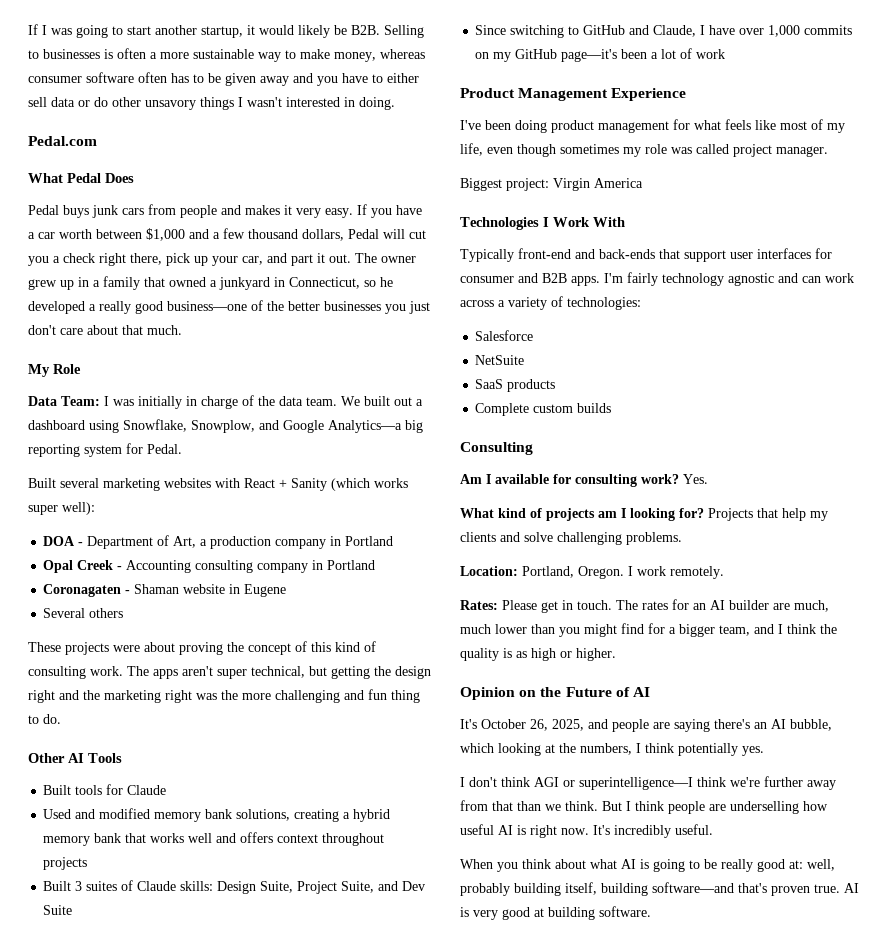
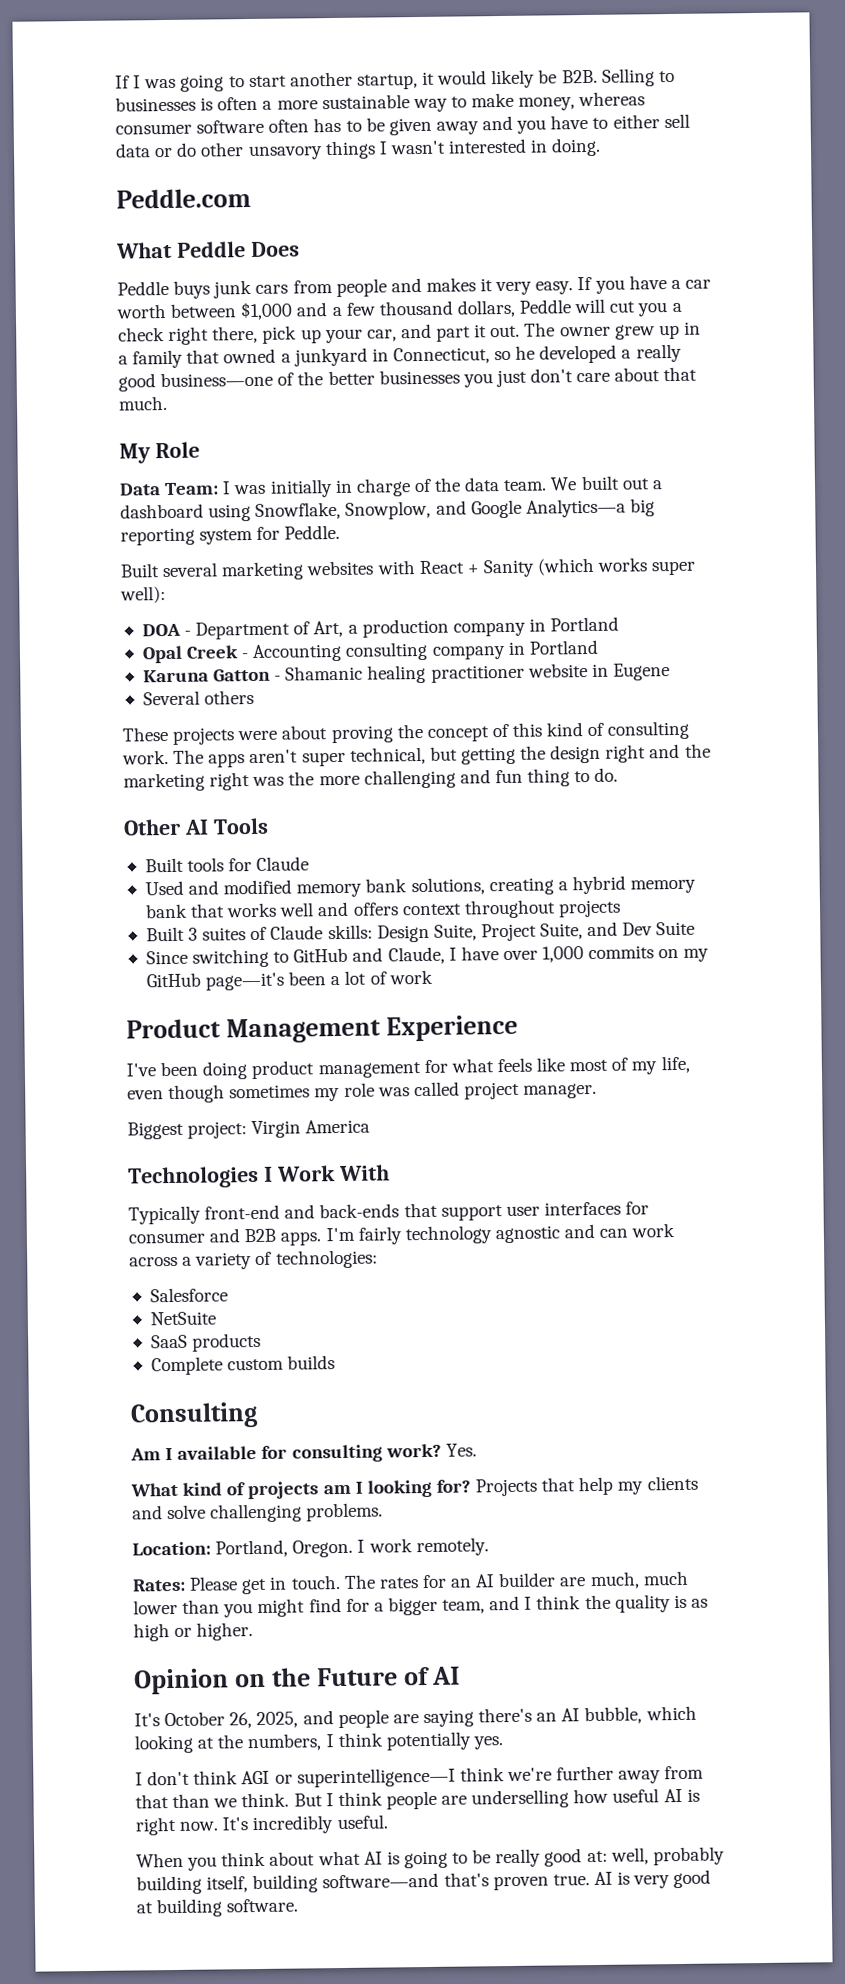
- Pedal.com
- What Pedal Does
+ Peddle.com
+ What Peddle Does
- Pedal buys junk cars from people and makes it very easy.
+ Peddle buys junk cars from people and makes it very easy.
- If you have a car worth between $1,000 and a few thousand dollars, Pedal will cut you a check right there, pick up your car, and part it out.
+ If you have a car worth between $1,000 and a few thousand dollars, Peddle will cut you a check right there, pick up your car, and part it out.
- We built out a dashboard using Snowflake, Snowplow, and Google Analytics—a big reporting system for Pedal.
+ We built out a dashboard using Snowflake, Snowplow, and Google Analytics—a big reporting system for Peddle.
- Coronagaten - Shaman website in Eugene
+ Karuna Gatton - Shamanic healing practitioner website in Eugene

